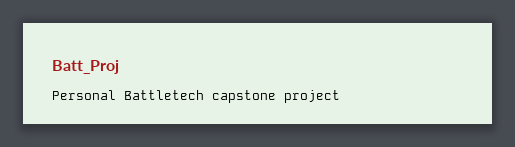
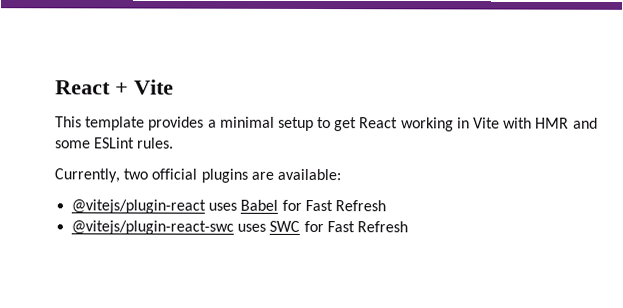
- Batt_Proj
- Personal Battletech capstone project
+ React + Vite
+ This template provides a minimal setup to get React working in Vite with HMR and some ESLint rules.
+ Currently, two official plugins are available:
+ @vitejs/plugin-react uses Babel for Fast Refresh
+ @vitejs/plugin-react-swc uses SWC for Fast Refresh

